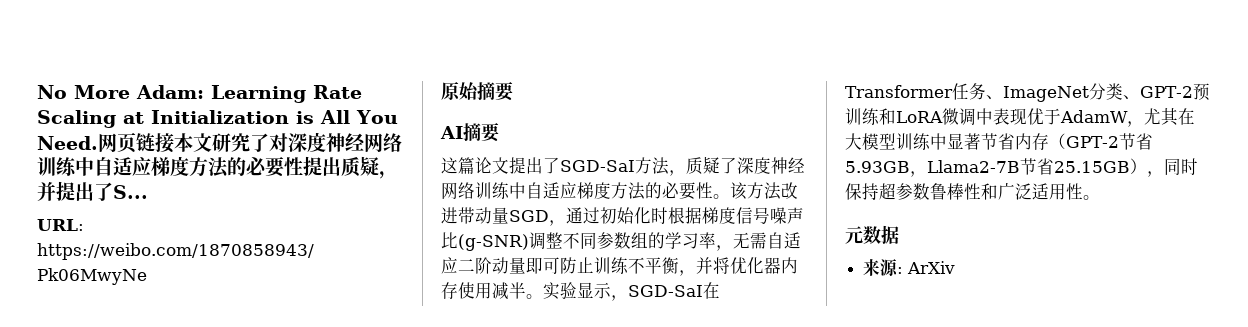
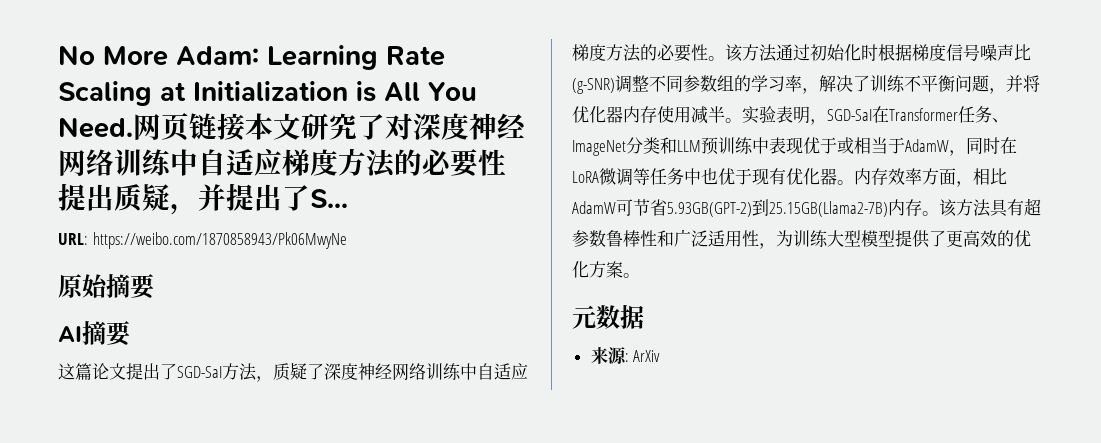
- 该方法改进带动量SGD，通过初始化时根据梯度信号噪声比(g-SNR)调整不同参数组的学习率，无需自适应二阶动量即可防止训练不平衡，并将优化器内存使用减半。
+ 该方法通过初始化时根据梯度信号噪声比(g-SNR)调整不同参数组的学习率，解决了训练不平衡问题，并将优化器内存使用减半。
- 实验显示，SGD-SaI在Transformer任务、ImageNet分类、GPT-2预训练和LoRA微调中表现优于AdamW，尤其在大模型训练中显著节省内存（GPT-2节省5.93GB，Llama2-7B节省25.15GB），同时保持超参数鲁棒性和广泛适用性。
+ 实验表明，SGD-SaI在Transformer任务、ImageNet分类和LLM预训练中表现优于或相当于AdamW，同时在LoRA微调等任务中也优于现有优化器。内存效率方面，相比AdamW可节省5.93GB(GPT-2)到25.15GB(Llama2-7B)内存。该方法具有超参数鲁棒性和广泛适用性，为训练大型模型提供了更高效的优化方案。

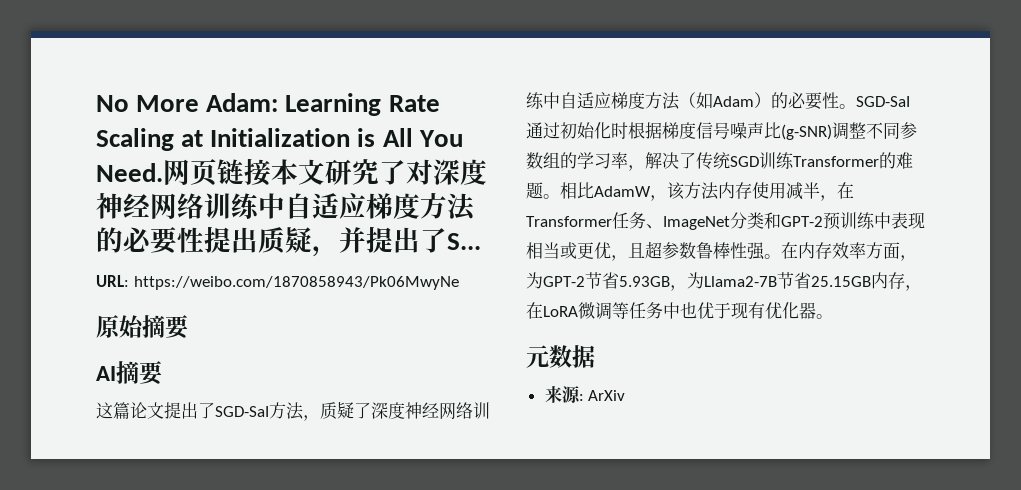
- 这篇论文提出了SGD-SaI方法，质疑了深度神经网络训练中自适应梯度方法的必要性。
+ 这篇论文提出了SGD-SaI方法，质疑了深度神经网络训练中自适应梯度方法（如Adam）的必要性。
- 该方法通过初始化时根据梯度信号噪声比(g-SNR)调整不同参数组的学习率，解决了训练不平衡问题，并将优化器内存使用减半。实验表明，SGD-SaI在Transformer任务、ImageNet分类和LLM预训练中表现优于或相当于AdamW，同时在LoRA微调等任务中也优于现有优化器。内存效率方面，相比AdamW可节省5.93GB(GPT-2)到25.15GB(Llama2-7B)内存。该方法具有超参数鲁棒性和广泛适用性，为训练大型模型提供了更高效的优化方案。
+ SGD-SaI通过初始化时根据梯度信号噪声比(g-SNR)调整不同参数组的学习率，解决了传统SGD训练Transformer的难题。相比AdamW，该方法内存使用减半，在Transformer任务、ImageNet分类和GPT-2预训练中表现相当或更优，且超参数鲁棒性强。在内存效率方面，为GPT-2节省5.93GB，为Llama2-7B节省25.15GB内存，在LoRA微调等任务中也优于现有优化器。

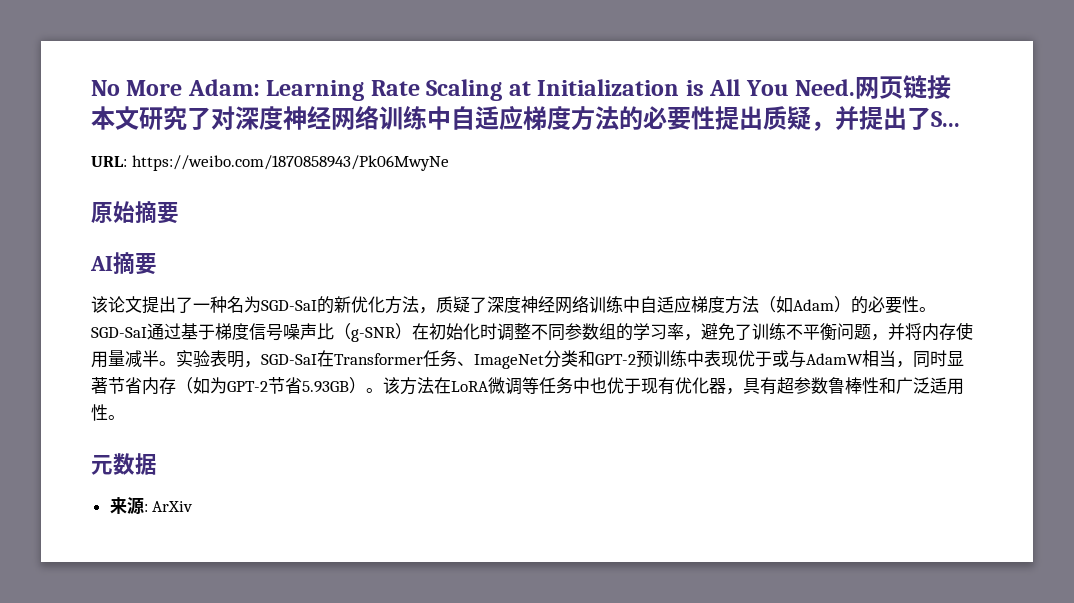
- 这篇论文提出了SGD-SaI方法，质疑了深度神经网络训练中自适应梯度方法（如Adam）的必要性。
+ 该论文提出了一种名为SGD-SaI的新优化方法，质疑了深度神经网络训练中自适应梯度方法（如Adam）的必要性。
- SGD-SaI通过初始化时根据梯度信号噪声比(g-SNR)调整不同参数组的学习率，解决了传统SGD训练Transformer的难题。相比AdamW，该方法内存使用减半，在Transformer任务、ImageNet分类和GPT-2预训练中表现相当或更优，且超参数鲁棒性强。在内存效率方面，为GPT-2节省5.93GB，为Llama2-7B节省25.15GB内存，在LoRA微调等任务中也优于现有优化器。
+ SGD-SaI通过基于梯度信号噪声比（g-SNR）在初始化时调整不同参数组的学习率，避免了训练不平衡问题，并将内存使用量减半。实验表明，SGD-SaI在Transformer任务、ImageNet分类和GPT-2预训练中表现优于或与AdamW相当，同时显著节省内存（如为GPT-2节省5.93GB）。该方法在LoRA微调等任务中也优于现有优化器，具有超参数鲁棒性和广泛适用性。

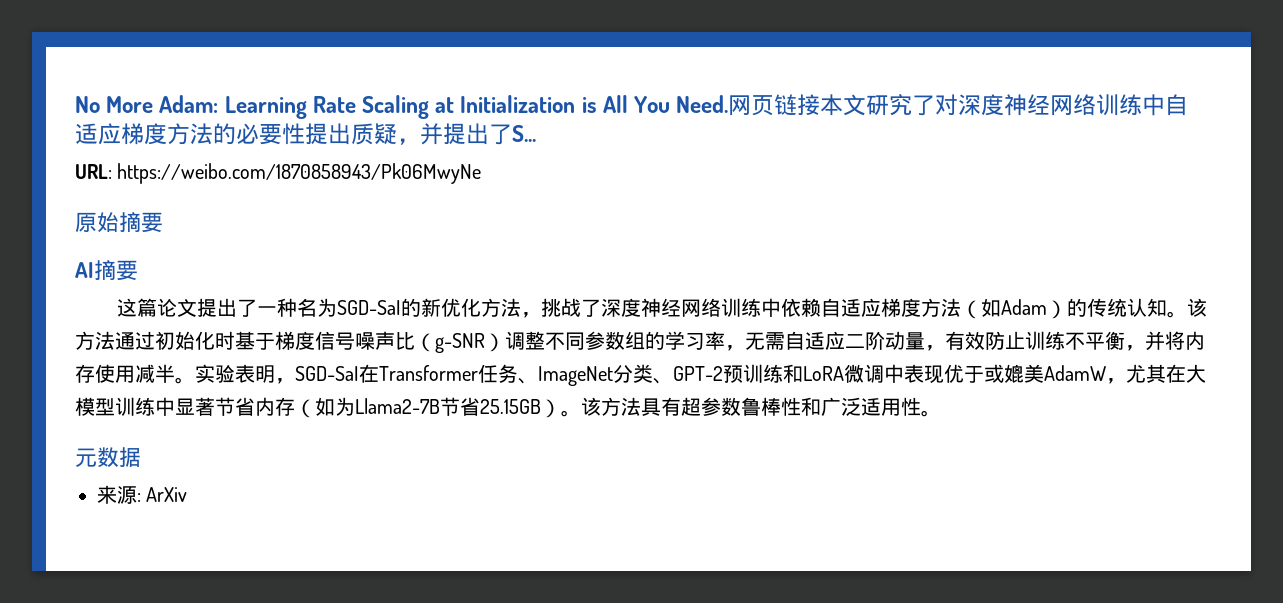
- 该论文提出了一种名为SGD-SaI的新优化方法，质疑了深度神经网络训练中自适应梯度方法（如Adam）的必要性。SGD-SaI通过基于梯度信号噪声比（g-SNR）在初始化时调整不同参数组的学习率，避免了训练不平衡问题，并将内存使用量减半。
+ 这篇论文提出了一种名为SGD-SaI的新优化方法，挑战了深度神经网络训练中依赖自适应梯度方法（如Adam）的传统认知。该方法通过初始化时基于梯度信号噪声比（g-SNR）调整不同参数组的学习率，无需自适应二阶动量，有效防止训练不平衡，并将内存使用减半。
- 实验表明，SGD-SaI在Transformer任务、ImageNet分类和GPT-2预训练中表现优于或与AdamW相当，同时显著节省内存（如为GPT-2节省5.93GB）。该方法在LoRA微调等任务中也优于现有优化器，具有超参数鲁棒性和广泛适用性。
+ 实验表明，SGD-SaI在Transformer任务、ImageNet分类、GPT-2预训练和LoRA微调中表现优于或媲美AdamW，尤其在大模型训练中显著节省内存（如为Llama2-7B节省25.15GB）。该方法具有超参数鲁棒性和广泛适用性。

